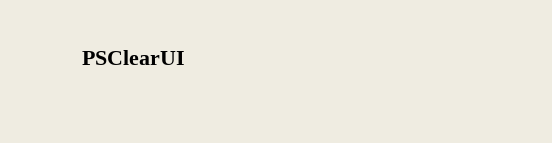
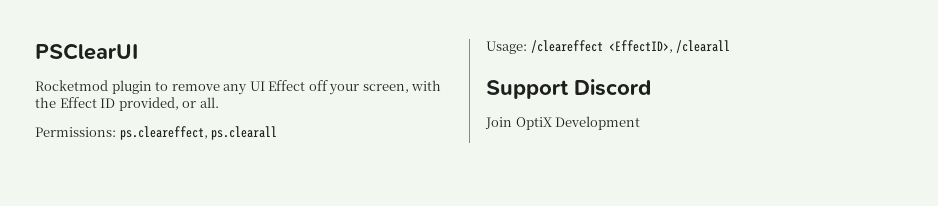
+ Rocketmod plugin to remove any UI Effect off your screen, with the Effect ID provided, or all.
+ Permissions: ps.cleareffect, ps.clearall
+ Usage: /cleareffect <EffectID>, /clearall
+ Support Discord
+ Join OptiX Development

